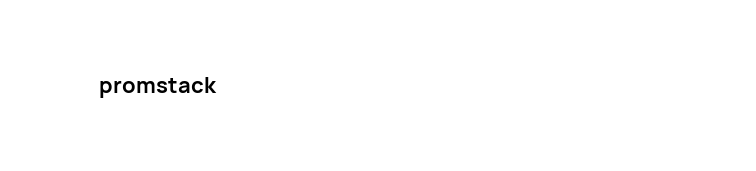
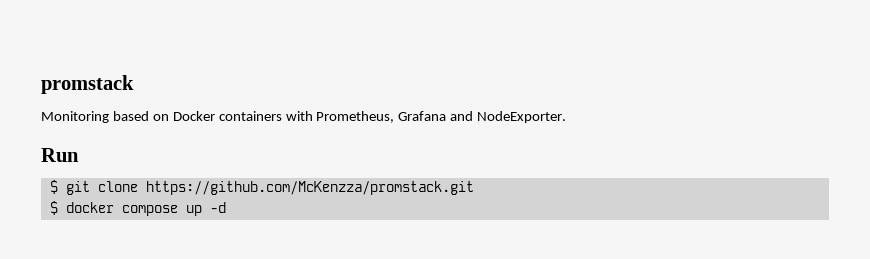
+ Monitoring based on Docker containers with Prometheus, Grafana and NodeExporter.
+ Run
+ $ git clone https://github.com/McKenzza/promstack.git
+ $ docker compose up -d

